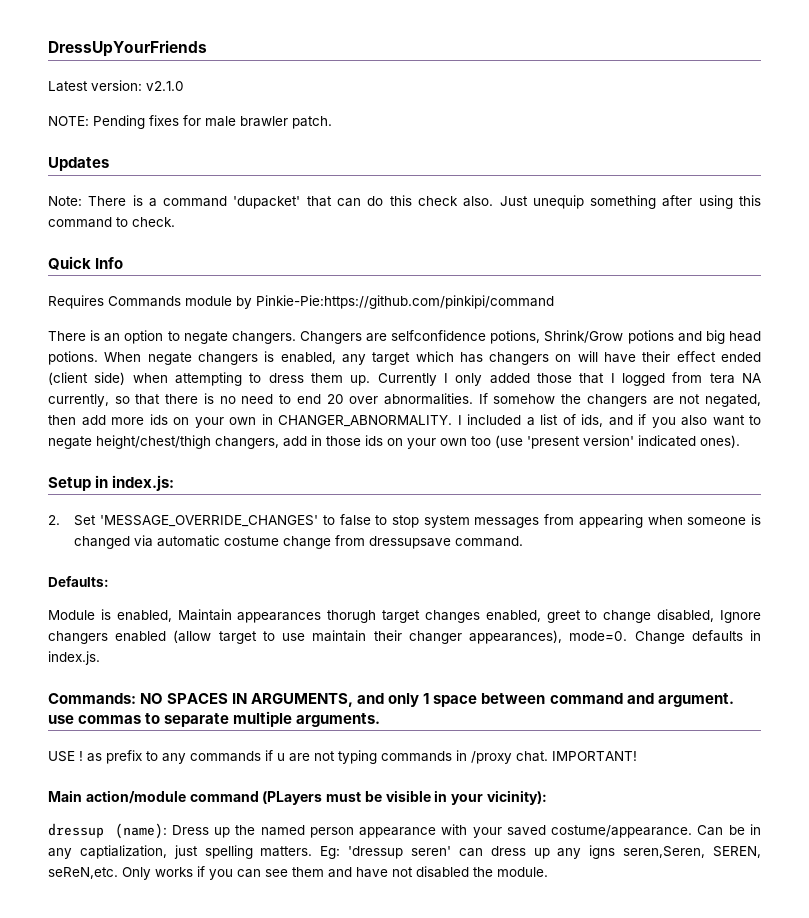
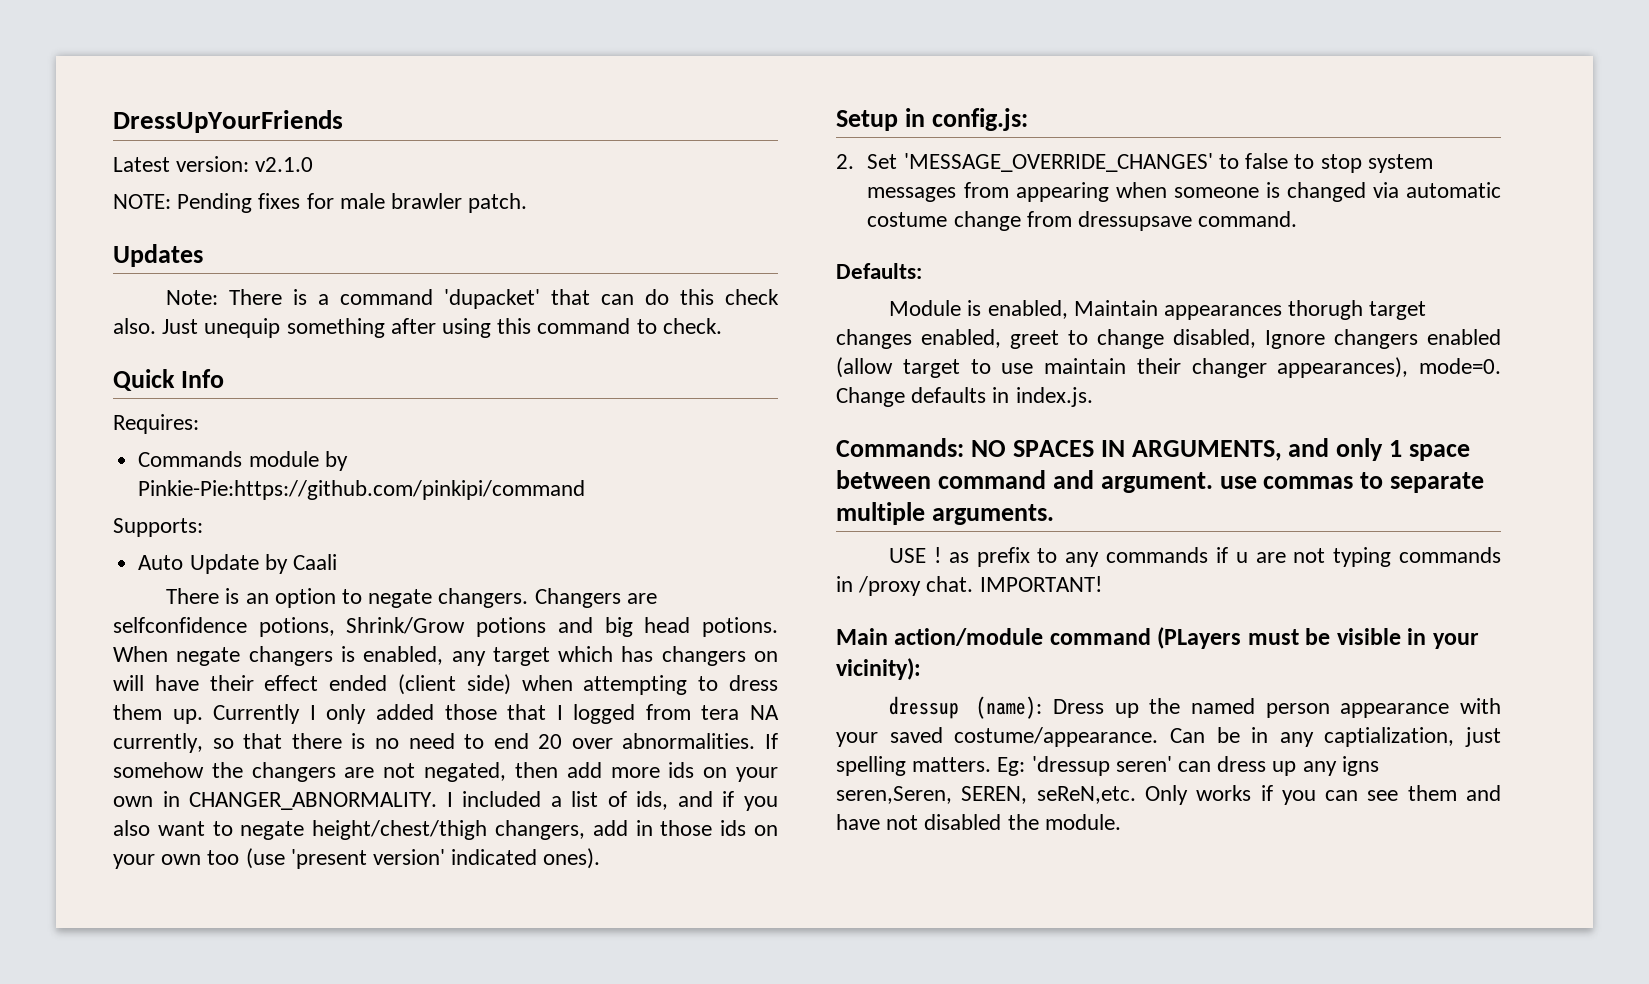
- Requires Commands module by Pinkie-Pie:https://github.com/pinkipi/command
+ Requires:
+ Commands module by Pinkie-Pie:https://github.com/pinkipi/command
+ Supports:
+ Auto Update by Caali
- Setup in index.js:
+ Setup in config.js:

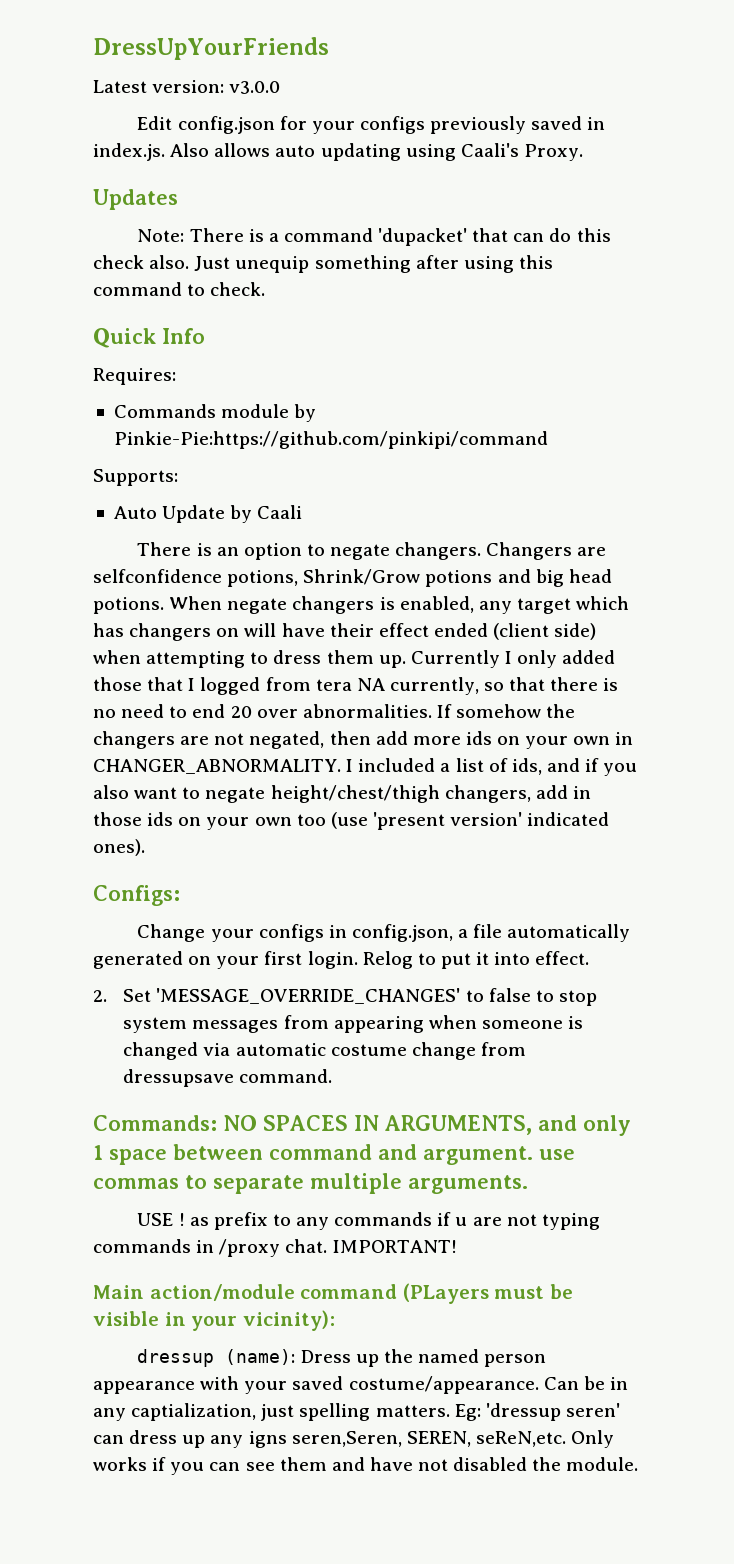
- Latest version: v2.1.0
- NOTE: Pending fixes for male brawler patch.
+ Latest version: v3.0.0
+ Edit config.json for your configs previously saved in index.js. Also allows auto updating using Caali's Proxy.
- Setup in config.js:
+ Configs:
+ Change your configs in config.json, a file automatically generated on your first login. Relog to put it into effect.
- Defaults:
- Module is enabled, Maintain appearances thorugh target changes enabled, greet to change disabled, Ignore changers enabled (allow target to use maintain their changer appearances), mode=0. Change defaults in index.js.

